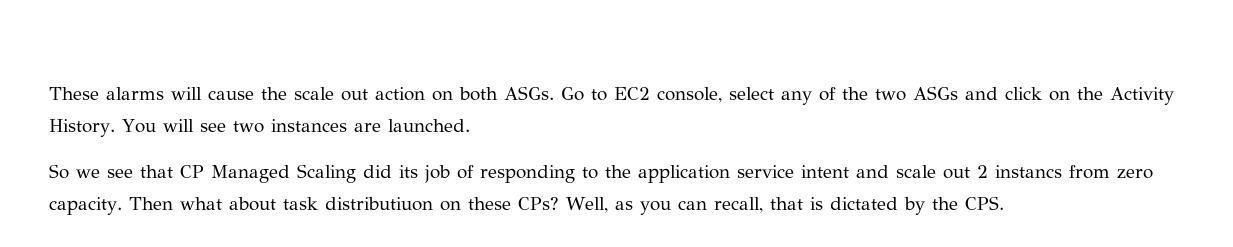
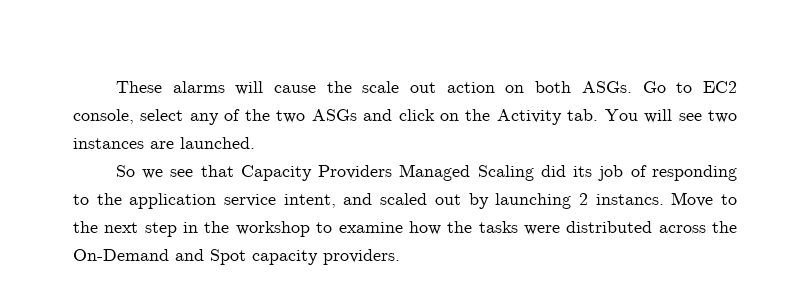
- Go to EC2 console, select any of the two ASGs and click on the Activity History. You will see two instances are launched.
+ Go to EC2 console, select any of the two ASGs and click on the Activity tab. You will see two instances are launched.
- So we see that CP Managed Scaling did its job of responding to the application service intent and scale out 2 instancs from zero capacity. Then what about task distributiuon on these CPs? Well, as you can recall, that is dictated by the CPS.
+ So we see that Capacity Providers Managed Scaling did its job of responding to the application service intent, and scaled out by launching 2 instancs. Move to the next step in the workshop to examine how the tasks were distributed across the On-Demand and Spot capacity providers.

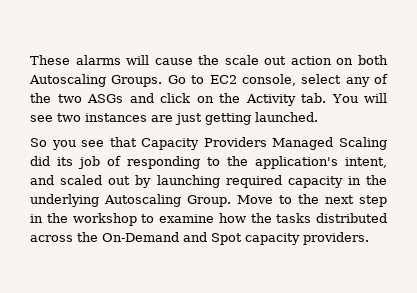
- These alarms will cause the scale out action on both ASGs.
+ These alarms will cause the scale out action on both Autoscaling Groups.
- Go to EC2 console, select any of the two ASGs and click on the Activity tab. You will see two instances are launched.
+ Go to EC2 console, select any of the two ASGs and click on the Activity tab. You will see two instances are just getting launched.
- So we see that Capacity Providers Managed Scaling did its job of responding to the application service intent, and scaled out by launching 2 instancs.
+ So you see that Capacity Providers Managed Scaling did its job of responding to the application's intent, and scaled out by launching required capacity in the underlying Autoscaling Group.
- Move to the next step in the workshop to examine how the tasks were distributed across the On-Demand and Spot capacity providers.
+ Move to the next step in the workshop to examine how the tasks distributed across the On-Demand and Spot capacity providers.

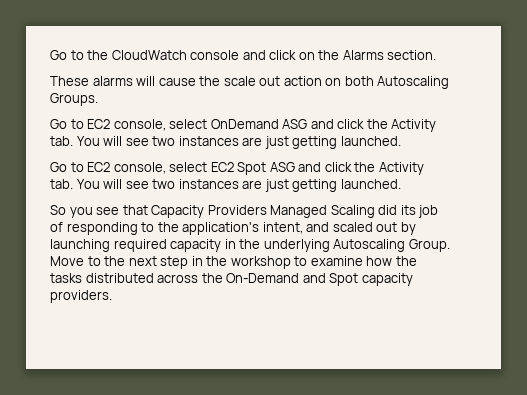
+ Go to the CloudWatch console and click on the Alarms section.
- These alarms will cause the scale out action on both Autoscaling Groups. Go to EC2 console, select any of the two ASGs and click on the Activity tab. You will see two instances are just getting launched.
+ These alarms will cause the scale out action on both Autoscaling Groups.
+ Go to EC2 console, select OnDemand ASG and click the Activity tab. You will see two instances are just getting launched.
+ Go to EC2 console, select EC2 Spot ASG and click the Activity tab. You will see two instances are just getting launched.

